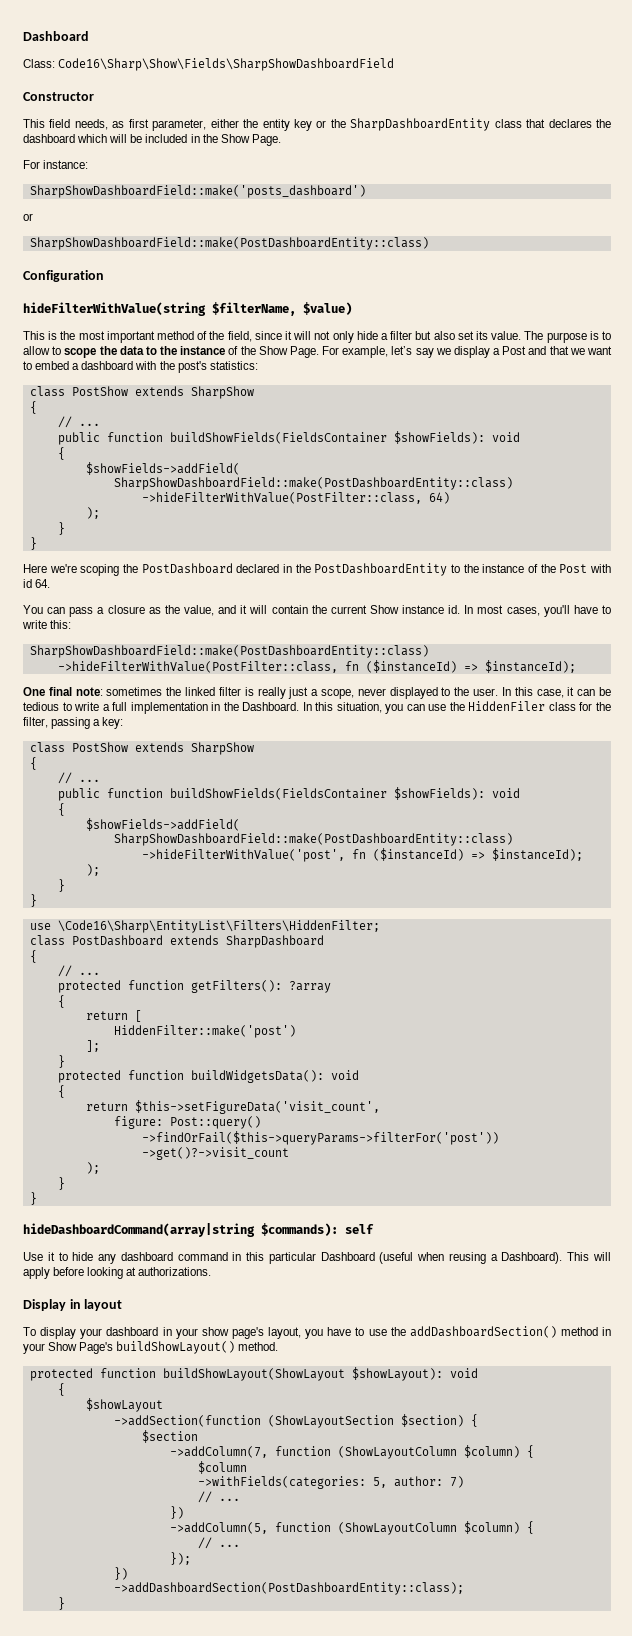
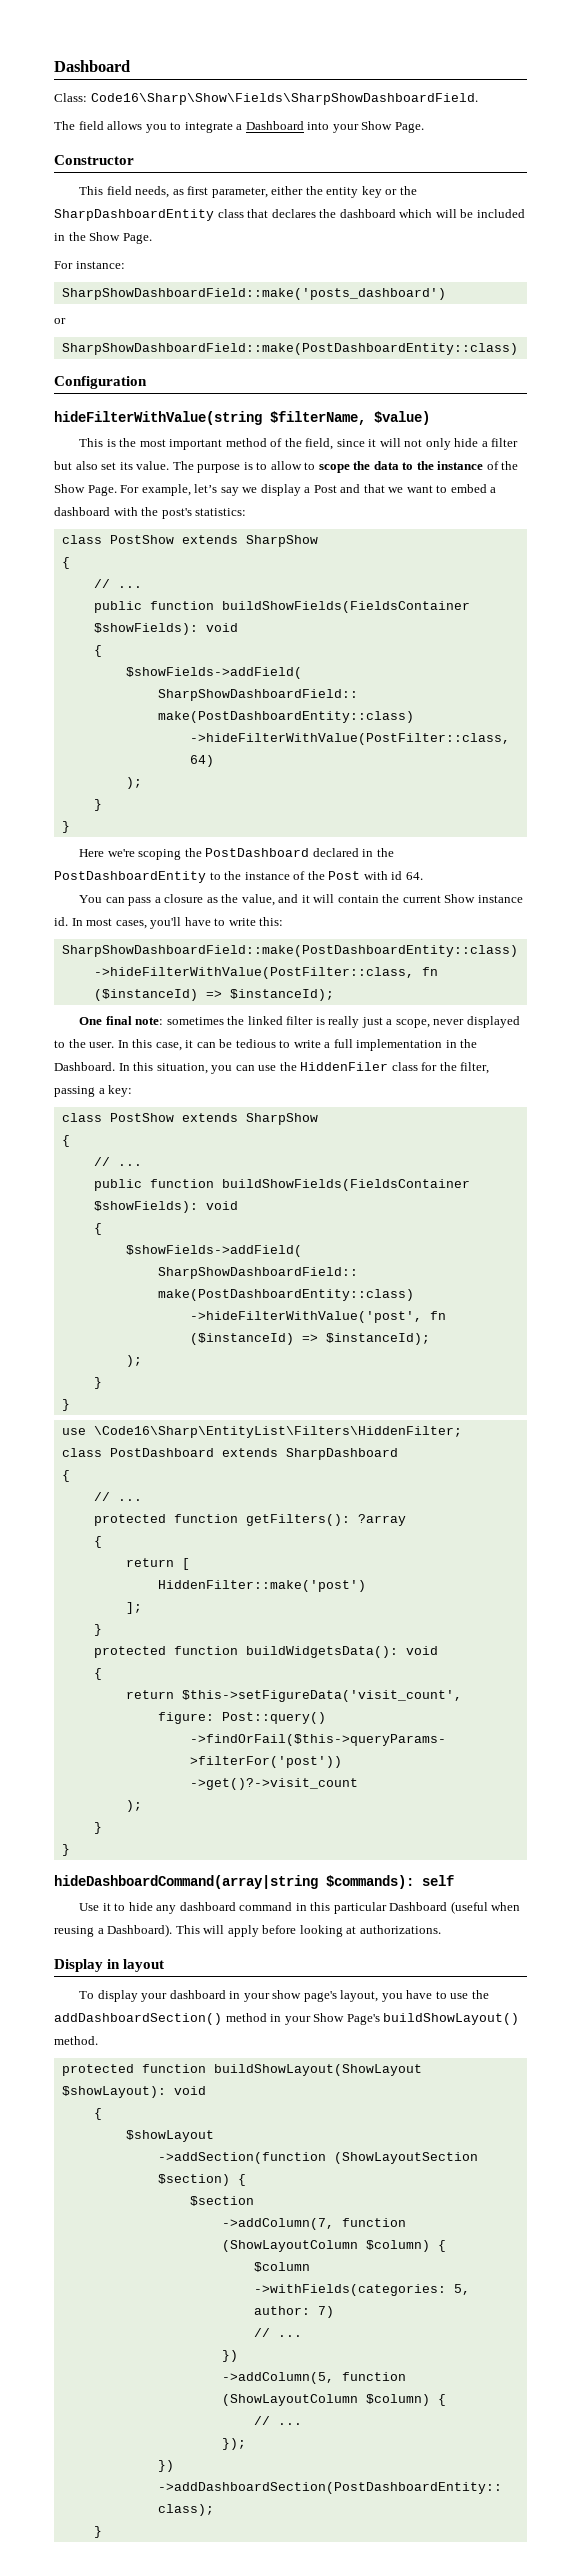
- Class: Code16\Sharp\Show\Fields\SharpShowDashboardField
+ Class: Code16\Sharp\Show\Fields\SharpShowDashboardField.
+ The field allows you to integrate a Dashboard into your Show Page.

